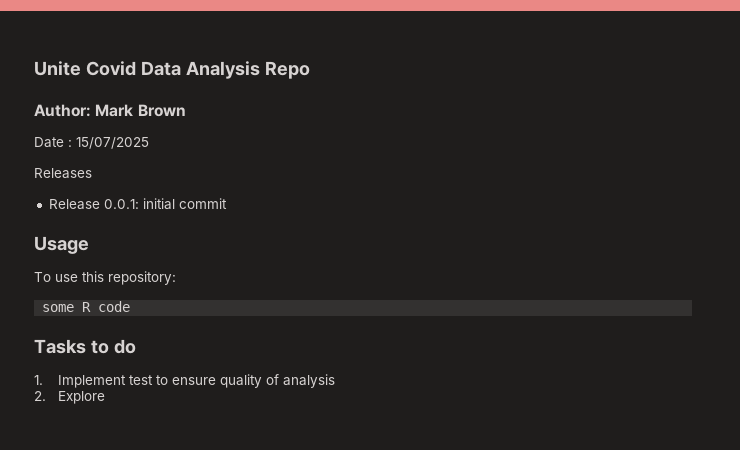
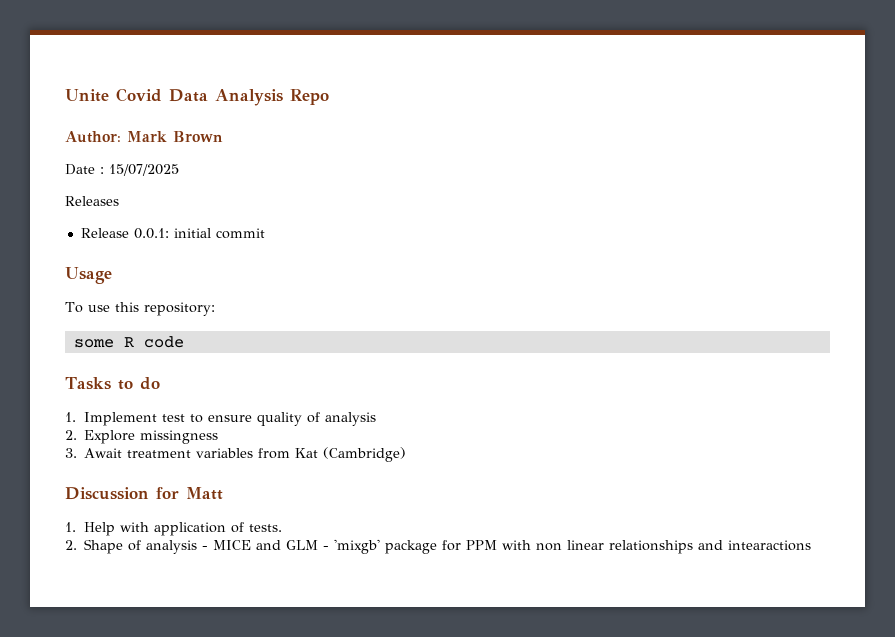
- 2. Explore
+ 2. Explore missingness
+ 3. Await treatment variables from Kat (Cambridge)
+ Discussion for Matt
+ 1. Help with application of tests.
+ 2. Shape of analysis - MICE and GLM - 'mixgb' package for PPM with non linear relationships and intearactions

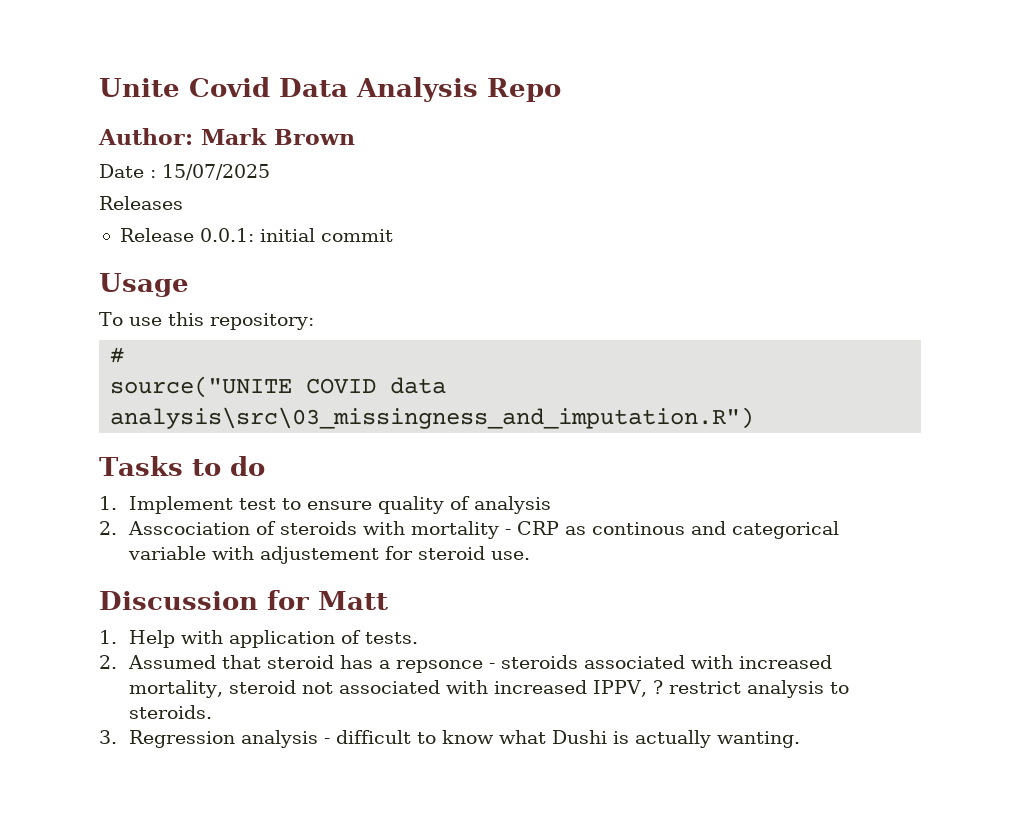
- some R code
+ #
+ source("UNITE COVID data analysis\src\03_missingness_and_imputation.R")
- 2. Explore missingness
- 3. Await treatment variables from Kat (Cambridge)
+ 2. Asscociation of steroids with mortality - CRP as continous and categorical variable with adjustement for steroid use.
- 2. Shape of analysis - MICE and GLM - 'mixgb' package for PPM with non linear relationships and intearactions
+ 2. Assumed that steroid has a repsonce - steroids associated with increased mortality, steroid not associated with increased IPPV, ? restrict analysis to steroids.
+ 3. Regression analysis - difficult to know what Dushi is actually wanting.

